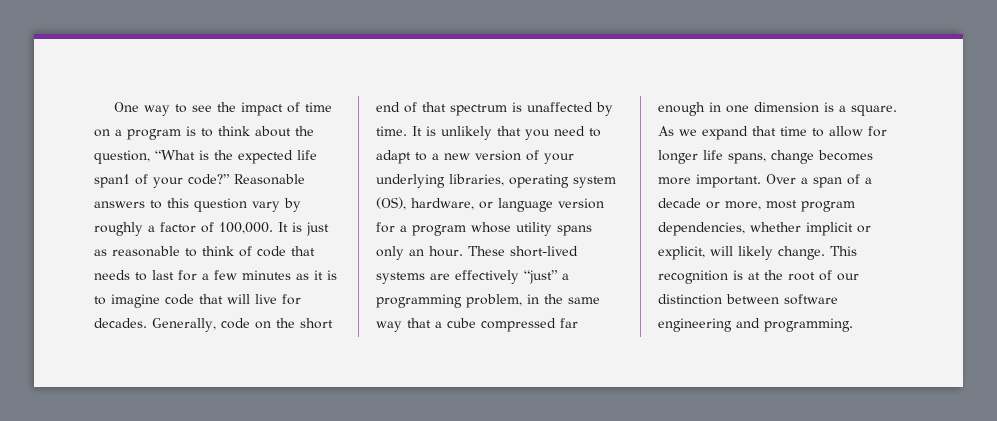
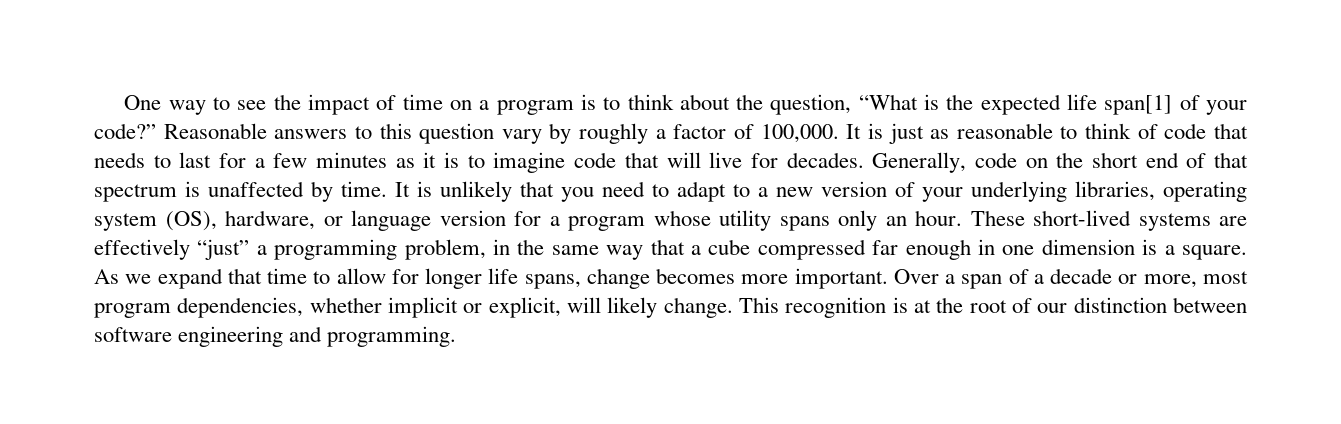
- One way to see the impact of time on a program is to think about the question, “What is the expected life span1 of your code?”
+ One way to see the impact of time on a program is to think about the question, “What is the expected life span[1] of your code?”

